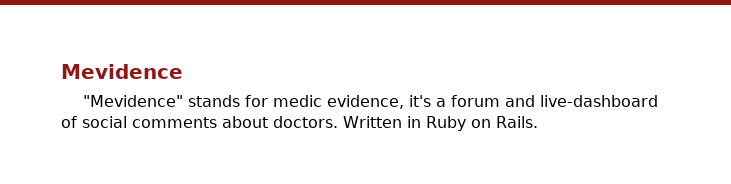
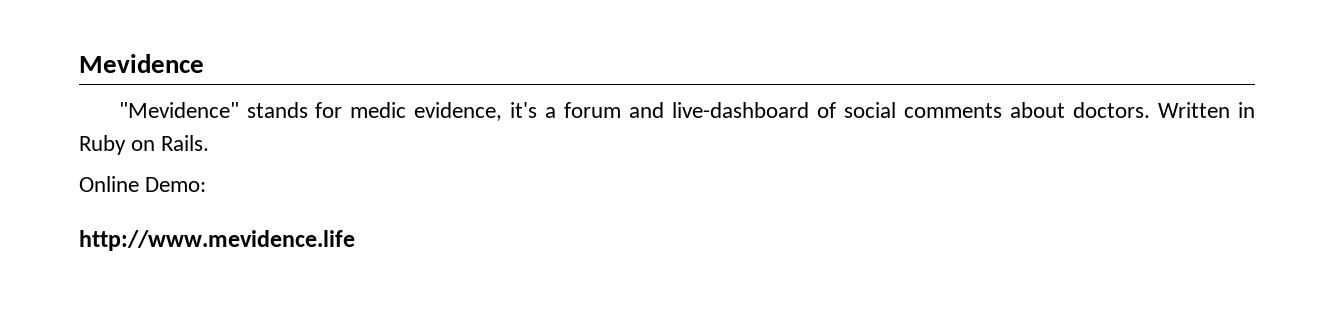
+ Online Demo:
+ http://www.mevidence.life

